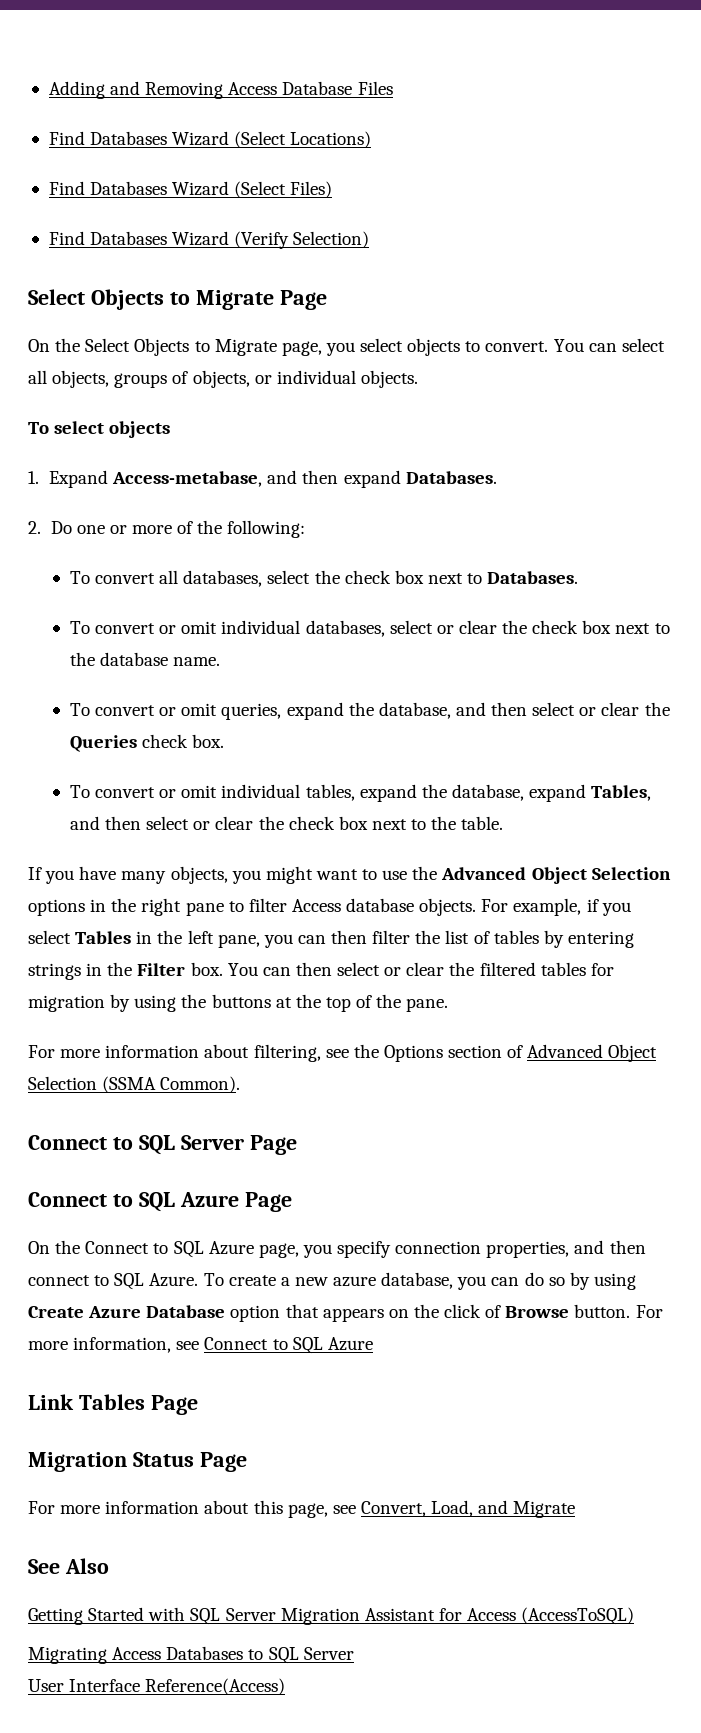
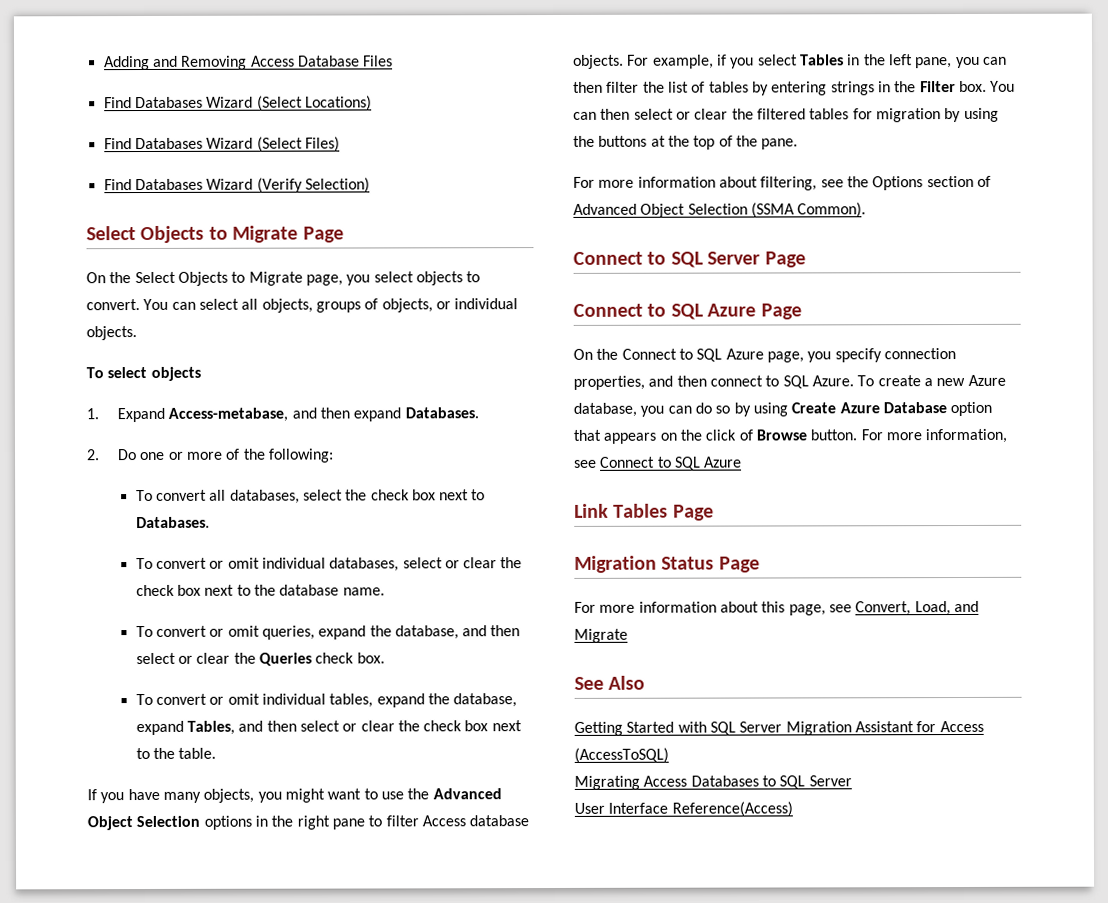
- To create a new azure database, you can do so by using Create Azure Database option that appears on the click of Browse button.
+ To create a new Azure database, you can do so by using Create Azure Database option that appears on the click of Browse button.

